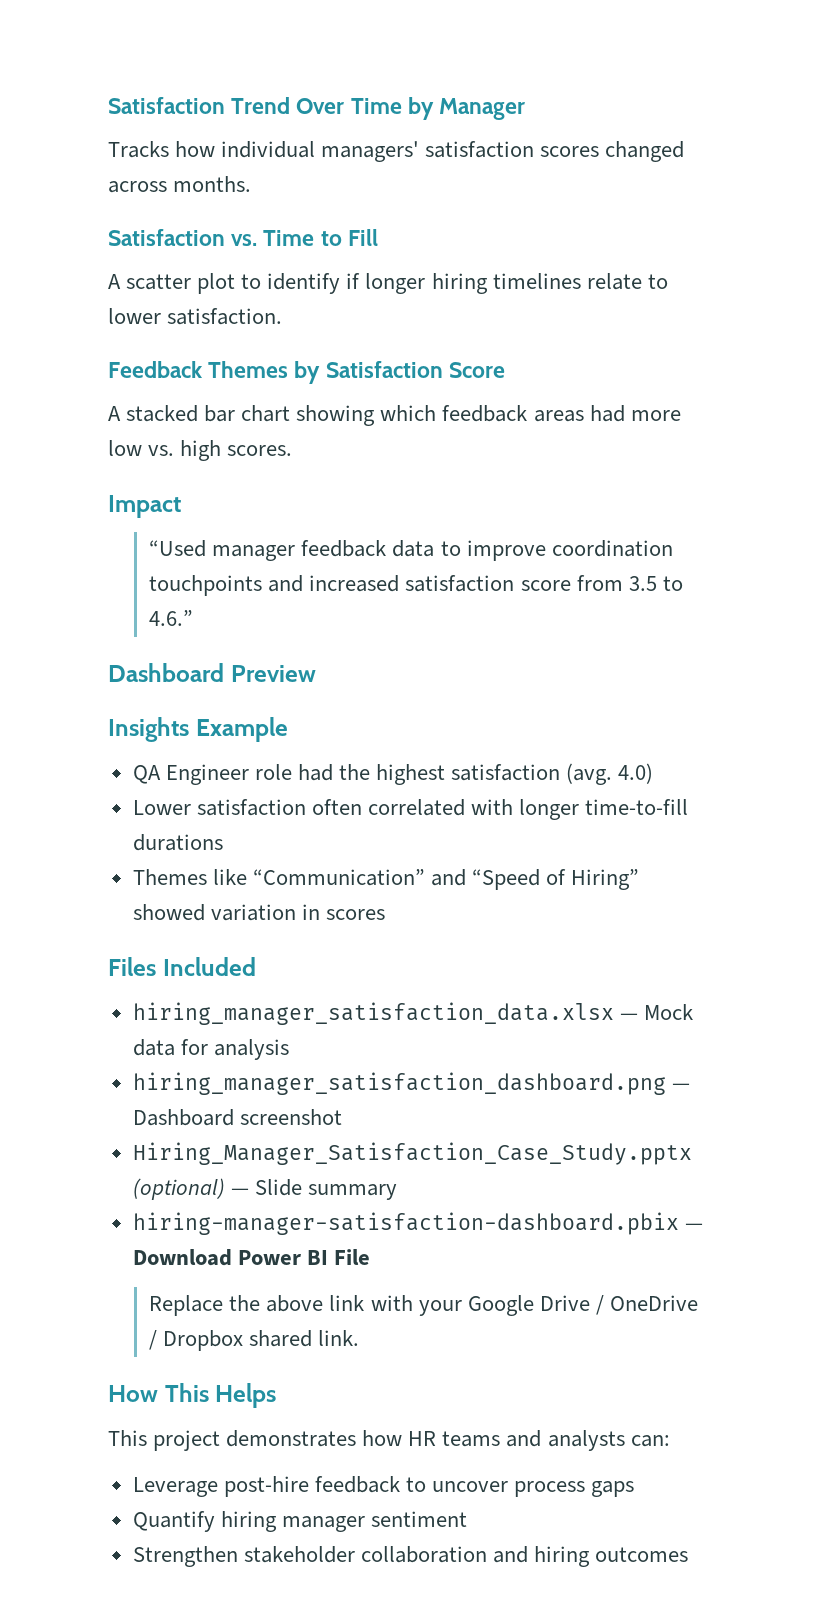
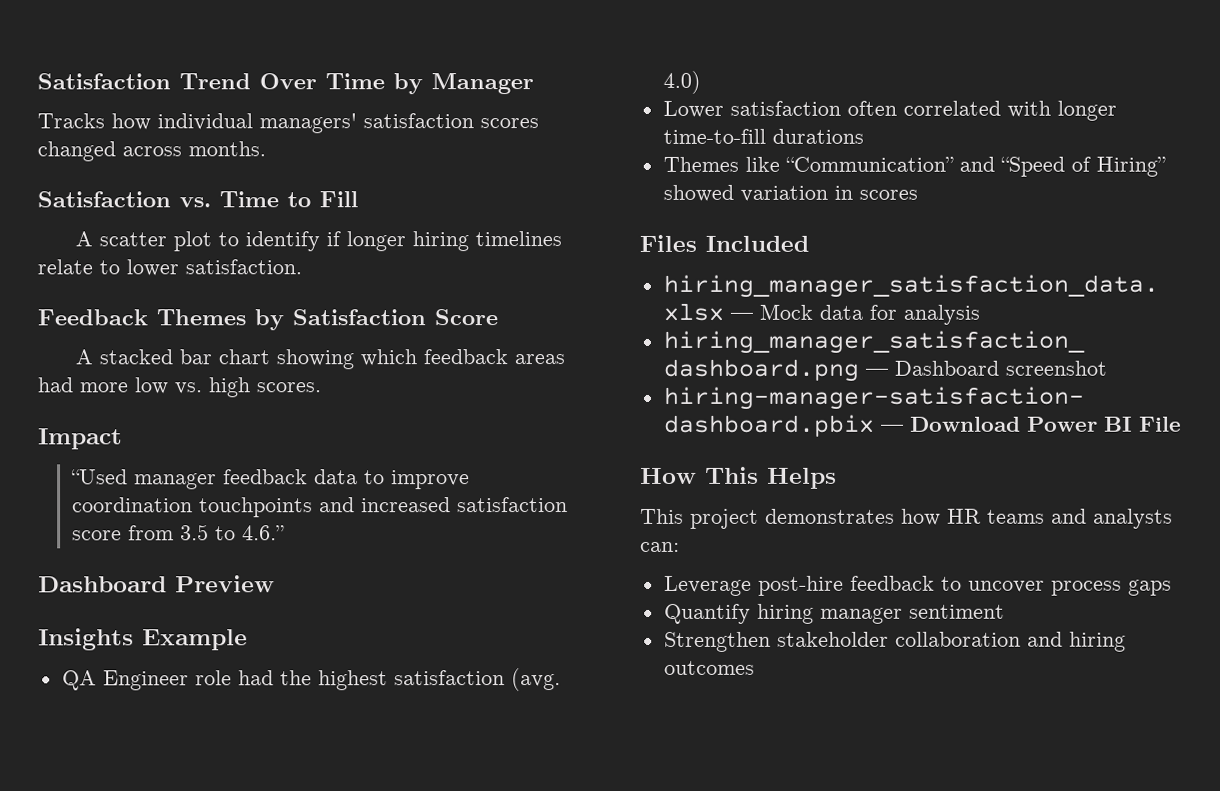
- Hiring_Manager_Satisfaction_Case_Study.pptx (optional) — Slide summary
- Replace the above link with your Google Drive / OneDrive / Dropbox shared link.

